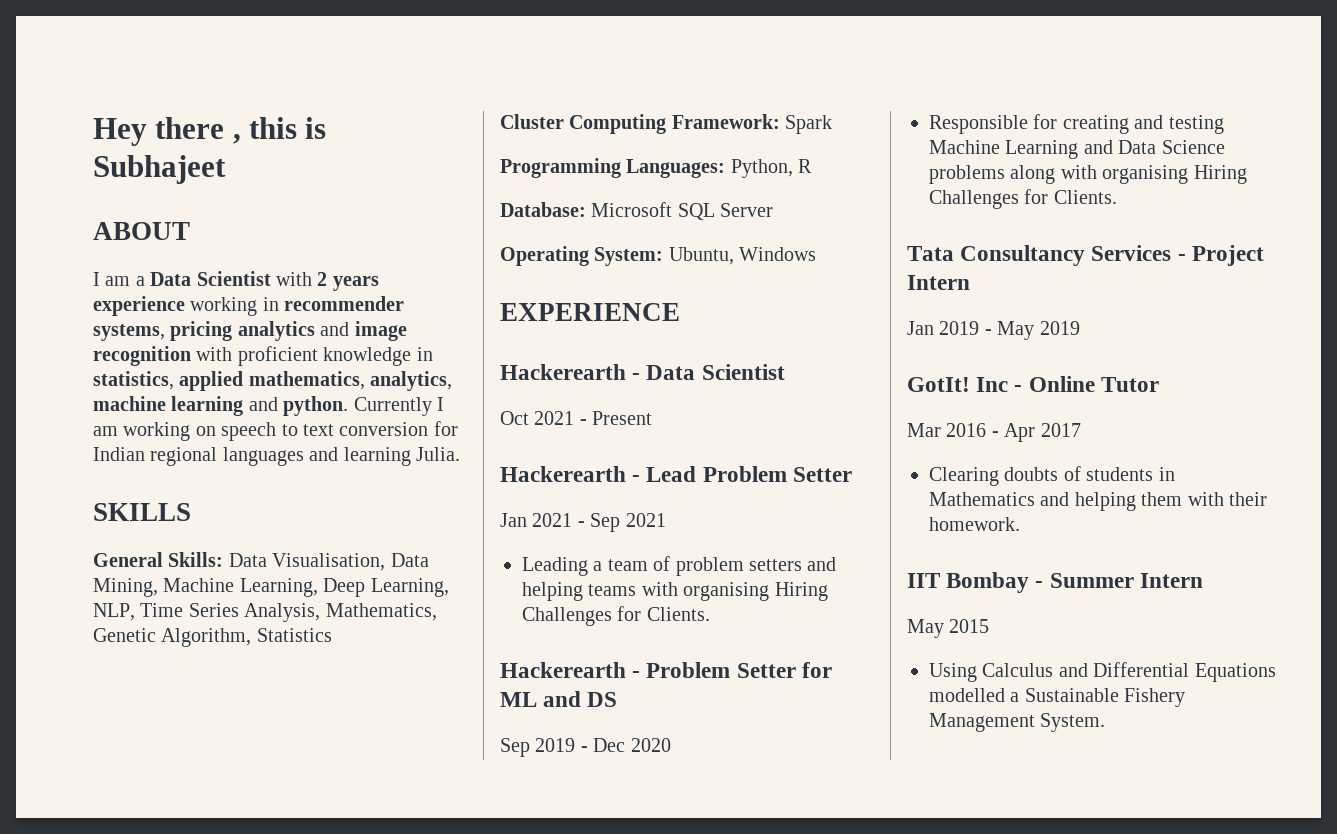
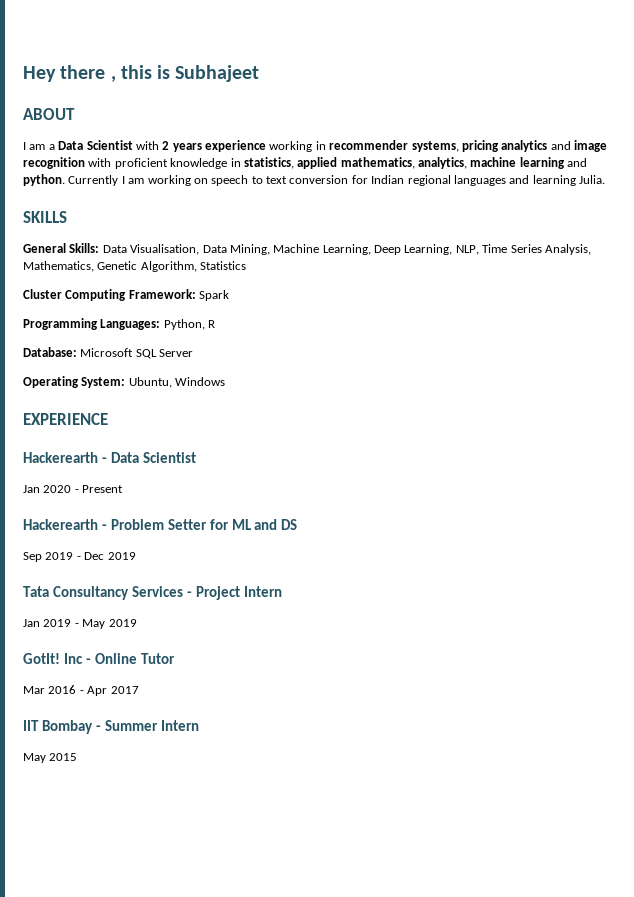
- Oct 2021 - Present
+ Jan 2020 - Present
- Hackerearth - Lead Problem Setter
- Jan 2021 - Sep 2021
- Leading a team of problem setters and helping teams with organising Hiring Challenges for Clients.
- Sep 2019 - Dec 2020
- Responsible for creating and testing Machine Learning and Data Science problems along with organising Hiring Challenges for Clients.
+ Sep 2019 - Dec 2019
- Clearing doubts of students in Mathematics and helping them with their homework.
- Using Calculus and Differential Equations modelled a Sustainable Fishery Management System.

